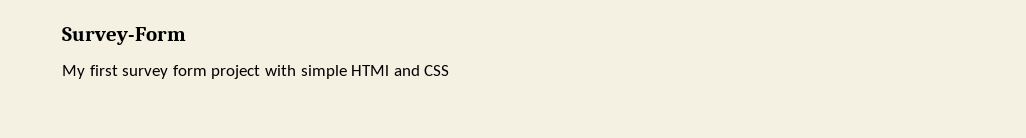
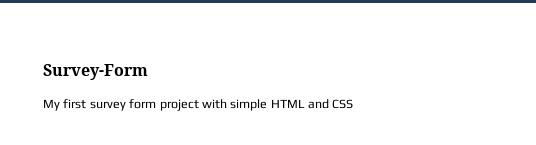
- My first survey form project with simple HTMl and CSS
+ My first survey form project with simple HTML and CSS

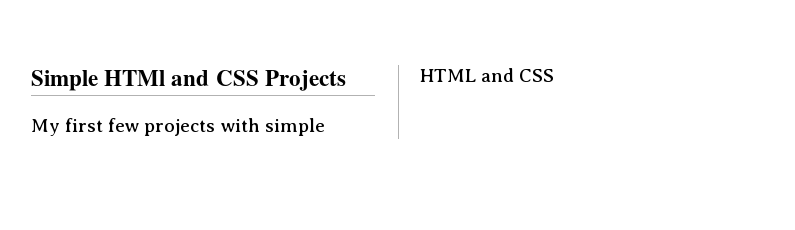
- Survey-Form
+ Simple HTMl and CSS Projects
- My first survey form project with simple HTML and CSS
+ My first few projects with simple HTML and CSS

